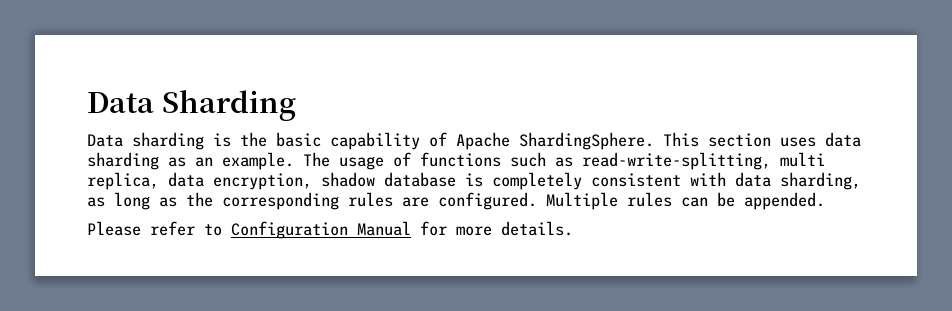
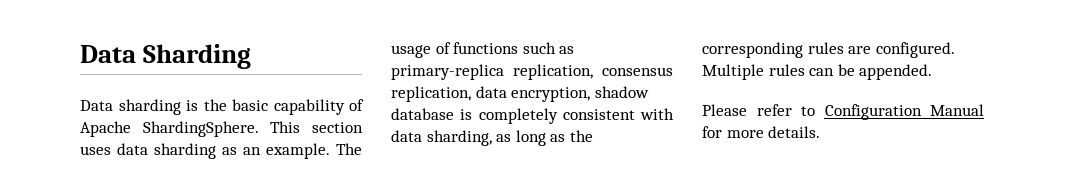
- The usage of functions such as read-write-splitting, multi replica, data encryption, shadow database is completely consistent with data sharding, as long as the corresponding rules are configured.
+ The usage of functions such as primary-replica replication, consensus replication, data encryption, shadow database is completely consistent with data sharding, as long as the corresponding rules are configured.

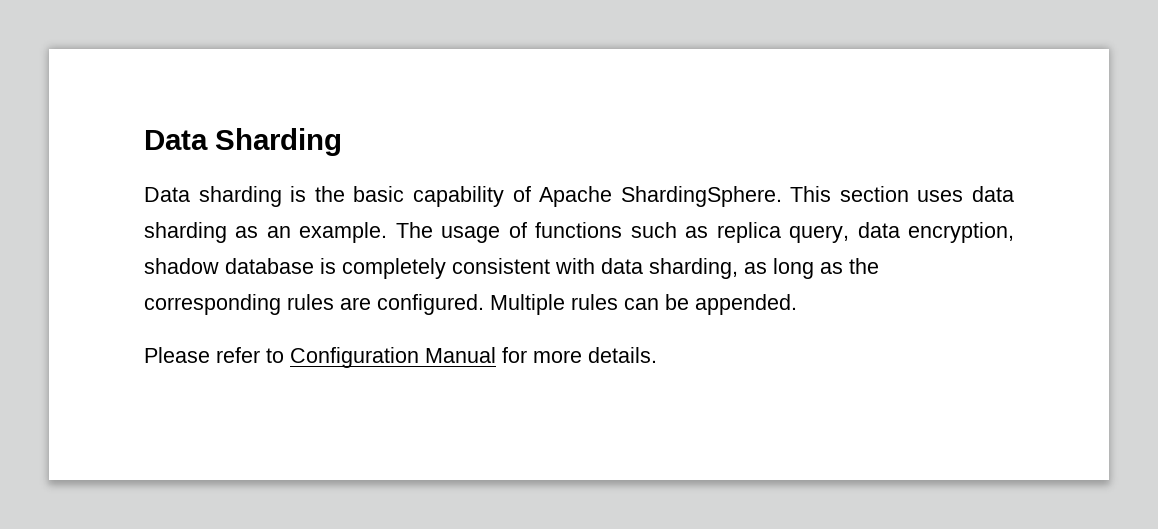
- The usage of functions such as primary-replica replication, consensus replication, data encryption, shadow database is completely consistent with data sharding, as long as the corresponding rules are configured.
+ The usage of functions such as replica query, data encryption, shadow database is completely consistent with data sharding, as long as the corresponding rules are configured.

